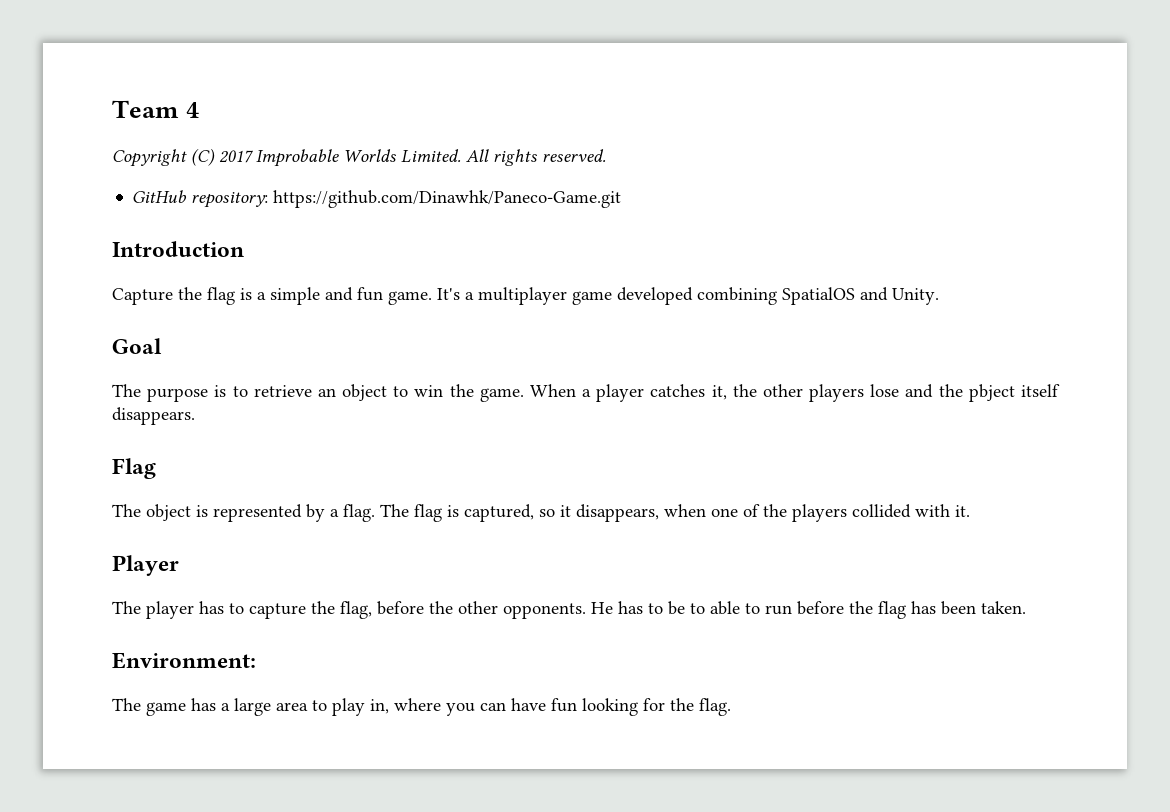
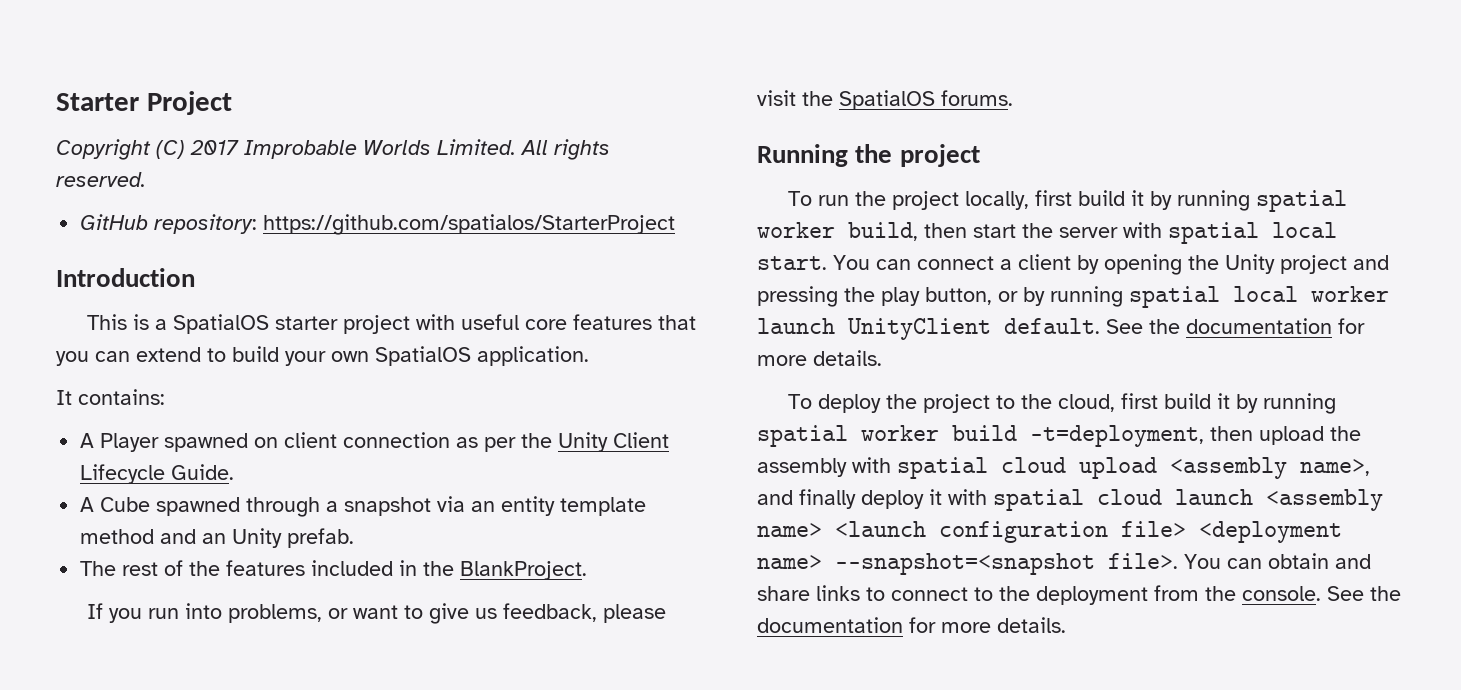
- Team 4
+ Starter Project
- GitHub repository: https://github.com/Dinawhk/Paneco-Game.git
+ GitHub repository: https://github.com/spatialos/StarterProject
- Capture the flag is a simple and fun game. It's a multiplayer game developed combining SpatialOS and Unity.
- Goal
- The purpose is to retrieve an object to win the game. When a player catches it, the other players lose and the pbject itself disappears.
- Flag
- The object is represented by a flag. The flag is captured, so it disappears, when one of the players collided with it.
- Player
- The player has to capture the flag, before the other opponents. He has to be to able to run before the flag has been taken.
- Environment:
- The game has a large area to play in, where you can have fun looking for the flag.
+ This is a SpatialOS starter project with useful core features that you can extend to build your own SpatialOS application.
+ It contains:
+ A Player spawned on client connection as per the Unity Client Lifecycle Guide.
+ A Cube spawned through a snapshot via an entity template method and an Unity prefab.
+ The rest of the features included in the BlankProject.
+ If you run into problems, or want to give us feedback, please visit the SpatialOS forums.
+ Running the project
+ To run the project locally, first build it by running spatial worker build, then start the server with spatial local start. You can connect a client by opening the Unity project and pressing the play button, or by running spatial local worker launch UnityClient default. See the documentation for more details.
+ To deploy the project to the cloud, first build it by running spatial worker build -t=deployment, then upload the assembly with spatial cloud upload <assembly name>, and finally deploy it with spatial cloud launch <assembly name> <launch configuration file> <deployment name> --snapshot=<snapshot file>. You can obtain and share links to connect to the deployment from the console. See the documentation for more details.

